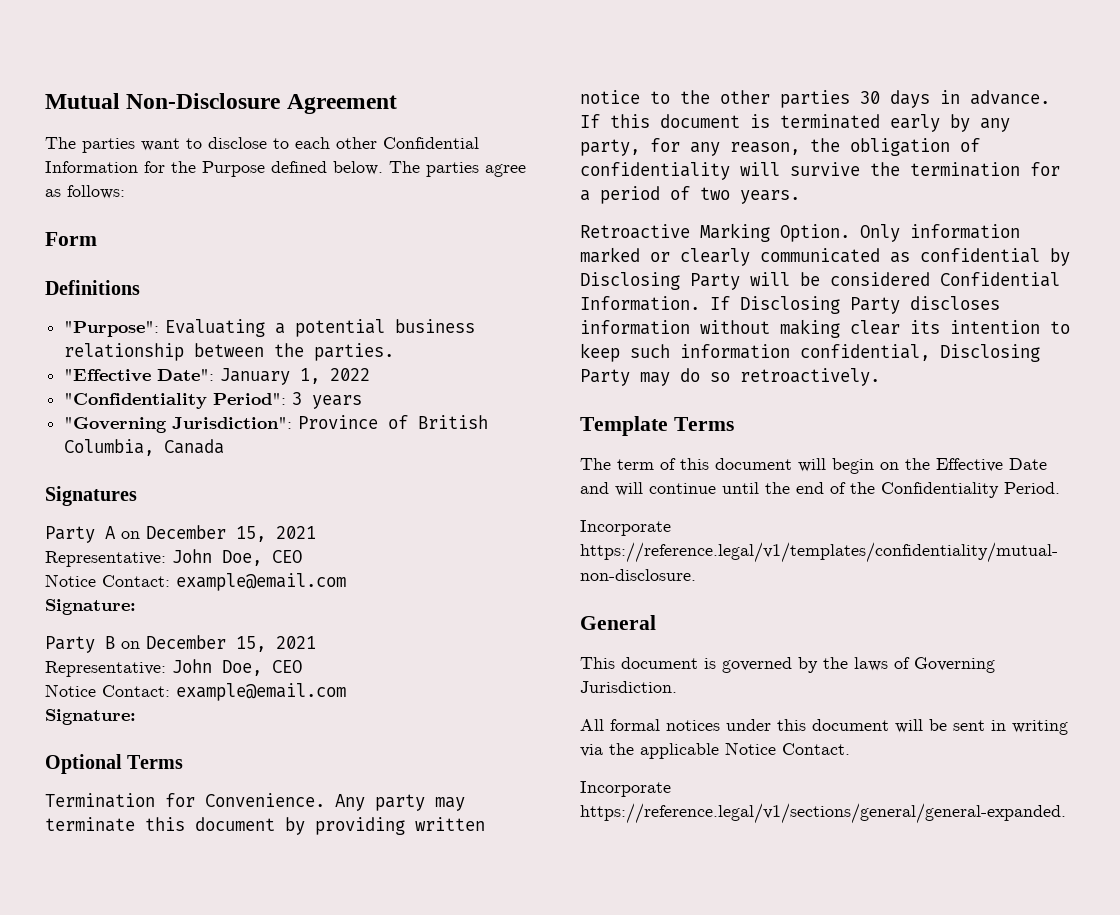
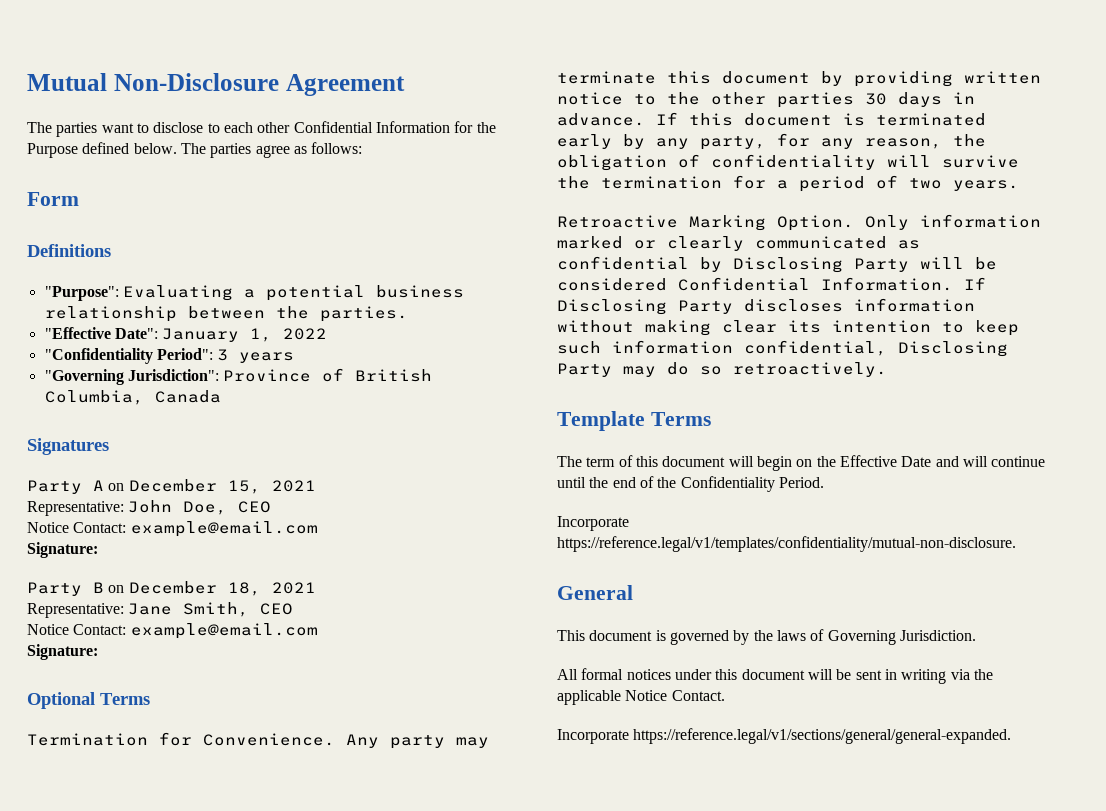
- Party B on December 15, 2021
- Representative: John Doe, CEO
+ Party B on December 18, 2021
+ Representative: Jane Smith, CEO

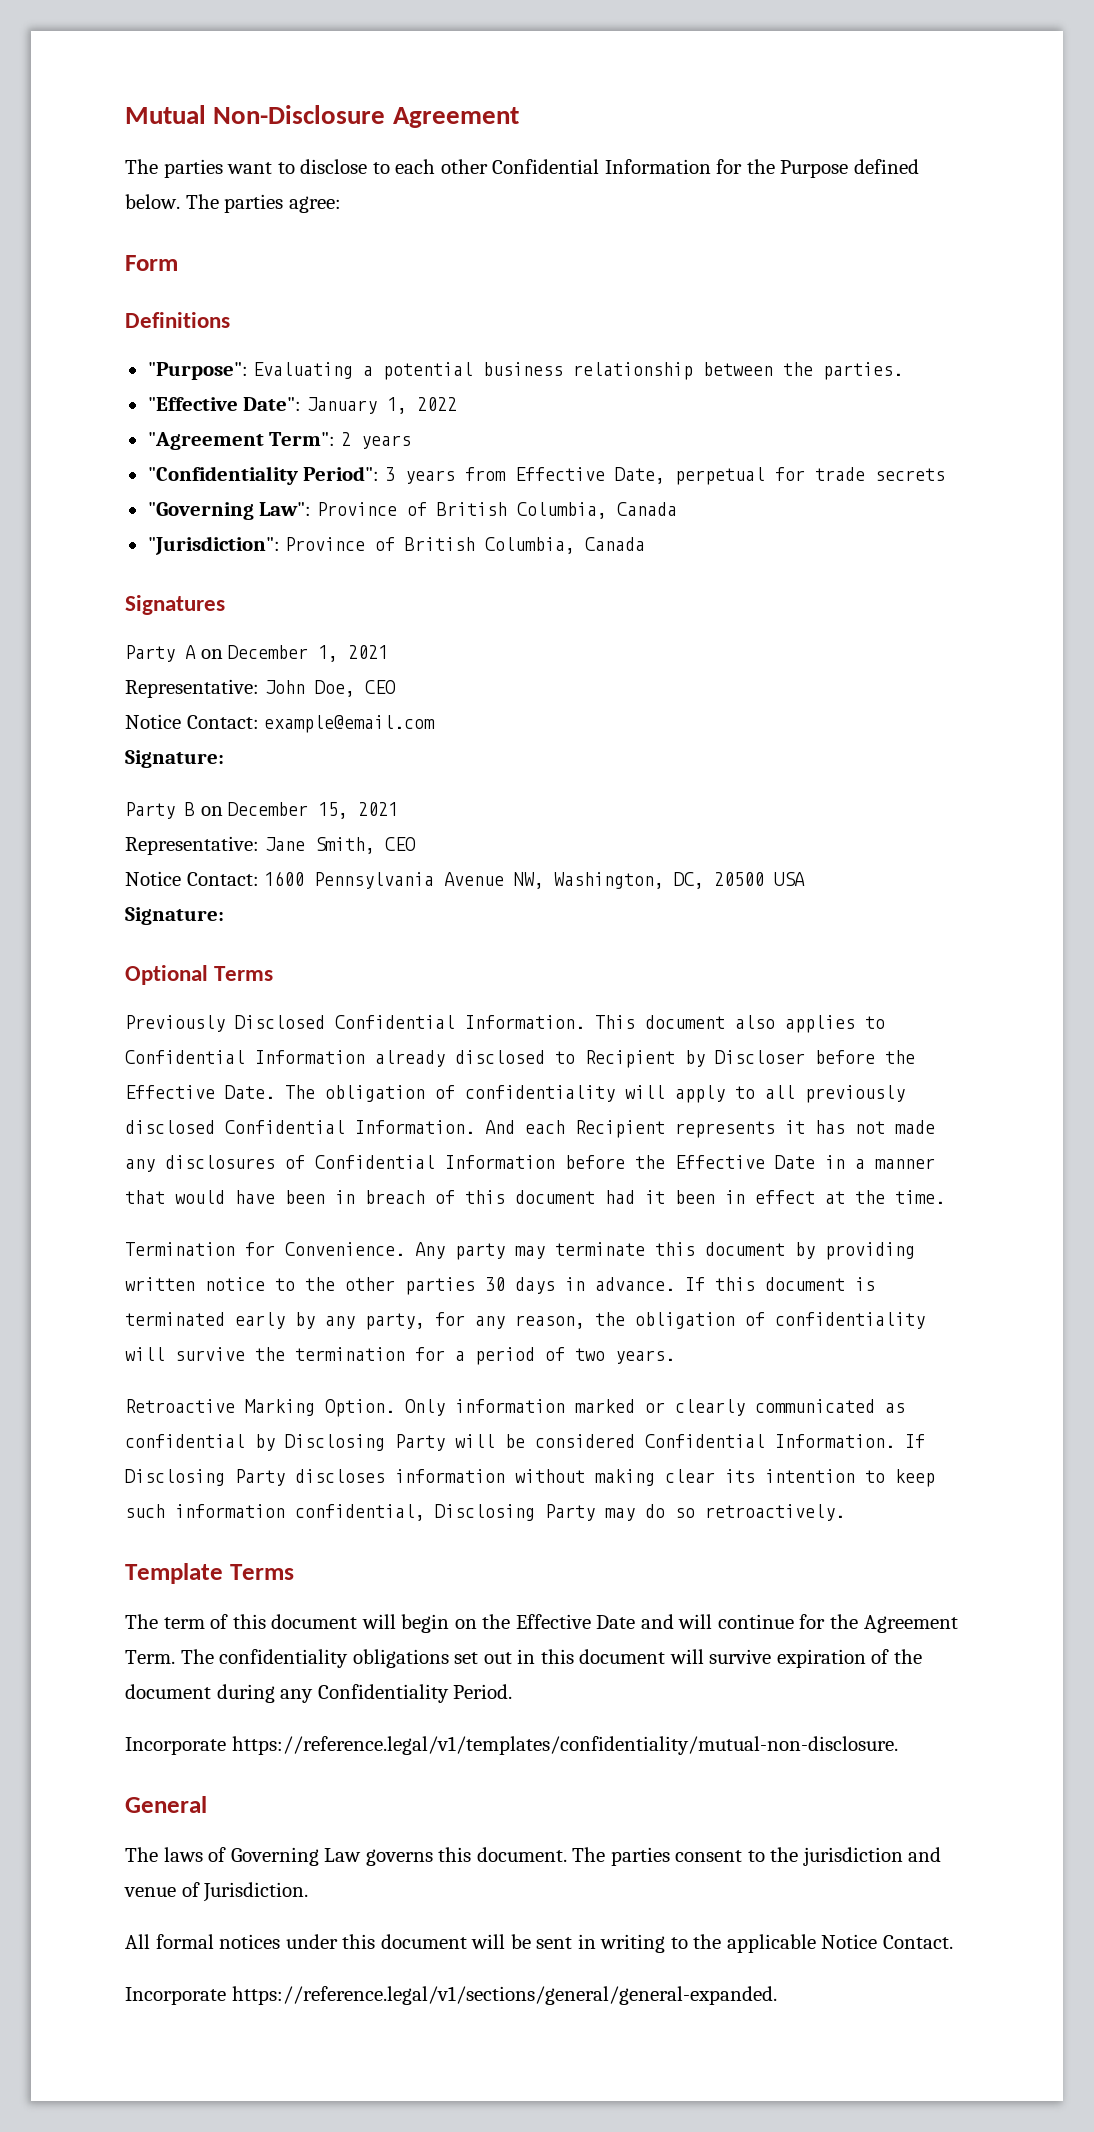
- The parties agree as follows:
+ The parties agree:
+ "Agreement Term": 2 years
- "Confidentiality Period": 3 years
- "Governing Jurisdiction": Province of British Columbia, Canada
+ "Confidentiality Period": 3 years from Effective Date, perpetual for trade secrets
+ "Governing Law": Province of British Columbia, Canada
+ "Jurisdiction": Province of British Columbia, Canada
- Party A on December 15, 2021
+ Party A on December 1, 2021
- Party B on December 18, 2021
+ Party B on December 15, 2021
  Representative: Jane Smith, CEO
- Notice Contact: example@email.com
+ Notice Contact: 1600 Pennsylvania Avenue NW, Washington, DC, 20500 USA
  Signature:
  Optional Terms
+ Previously Disclosed Confidential Information. This document also applies to Confidential Information already disclosed to Recipient by Discloser before the Effective Date. The obligation of confidentiality will apply to all previously disclosed Confidential Information. And each Recipient represents it has not made any disclosures of Confidential Information before the Effective Date in a manner that would have been in breach of this document had it been in effect at the time.
- The term of this document will begin on the Effective Date and will continue until the end of the Confidentiality Period.
+ The term of this document will begin on the Effective Date and will continue for the Agreement Term. The confidentiality obligations set out in this document will survive expiration of the document during any Confidentiality Period.
- This document is governed by the laws of Governing Jurisdiction.
+ The laws of Governing Law governs this document. The parties consent to the jurisdiction and venue of Jurisdiction.
- All formal notices under this document will be sent in writing via the applicable Notice Contact.
+ All formal notices under this document will be sent in writing to the applicable Notice Contact.

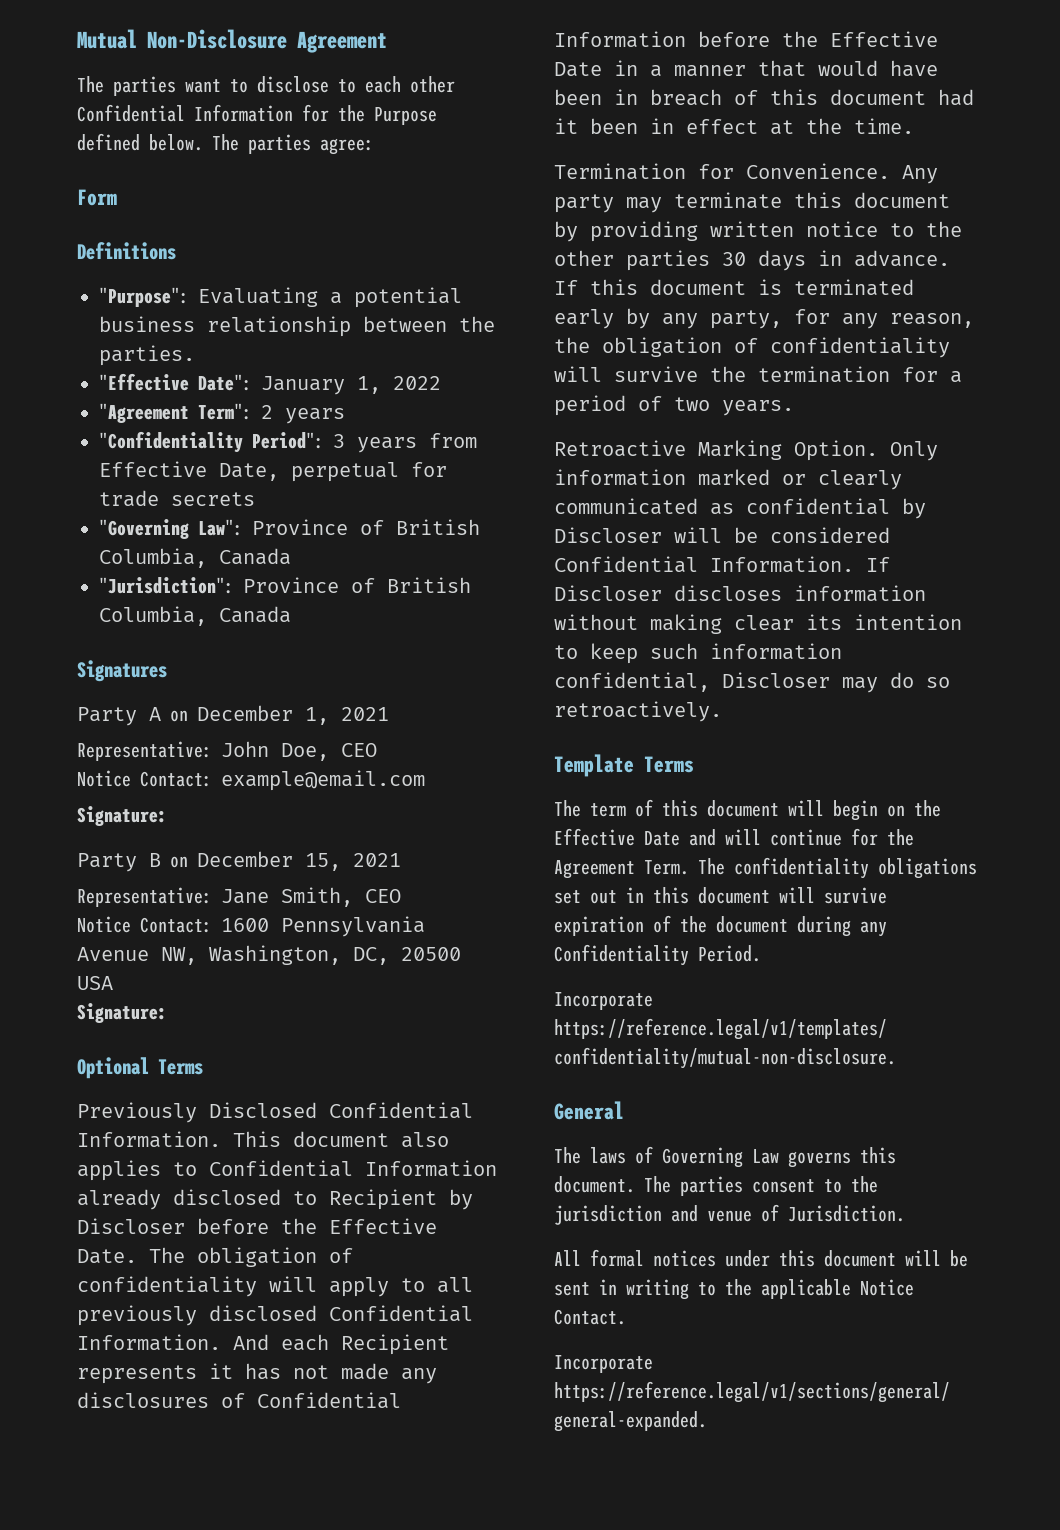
- Only information marked or clearly communicated as confidential by Disclosing Party will be considered Confidential Information.
+ Only information marked or clearly communicated as confidential by Discloser will be considered Confidential Information.
- If Disclosing Party discloses information without making clear its intention to keep such information confidential, Disclosing Party may do so retroactively.
+ If Discloser discloses information without making clear its intention to keep such information confidential, Discloser may do so retroactively.

